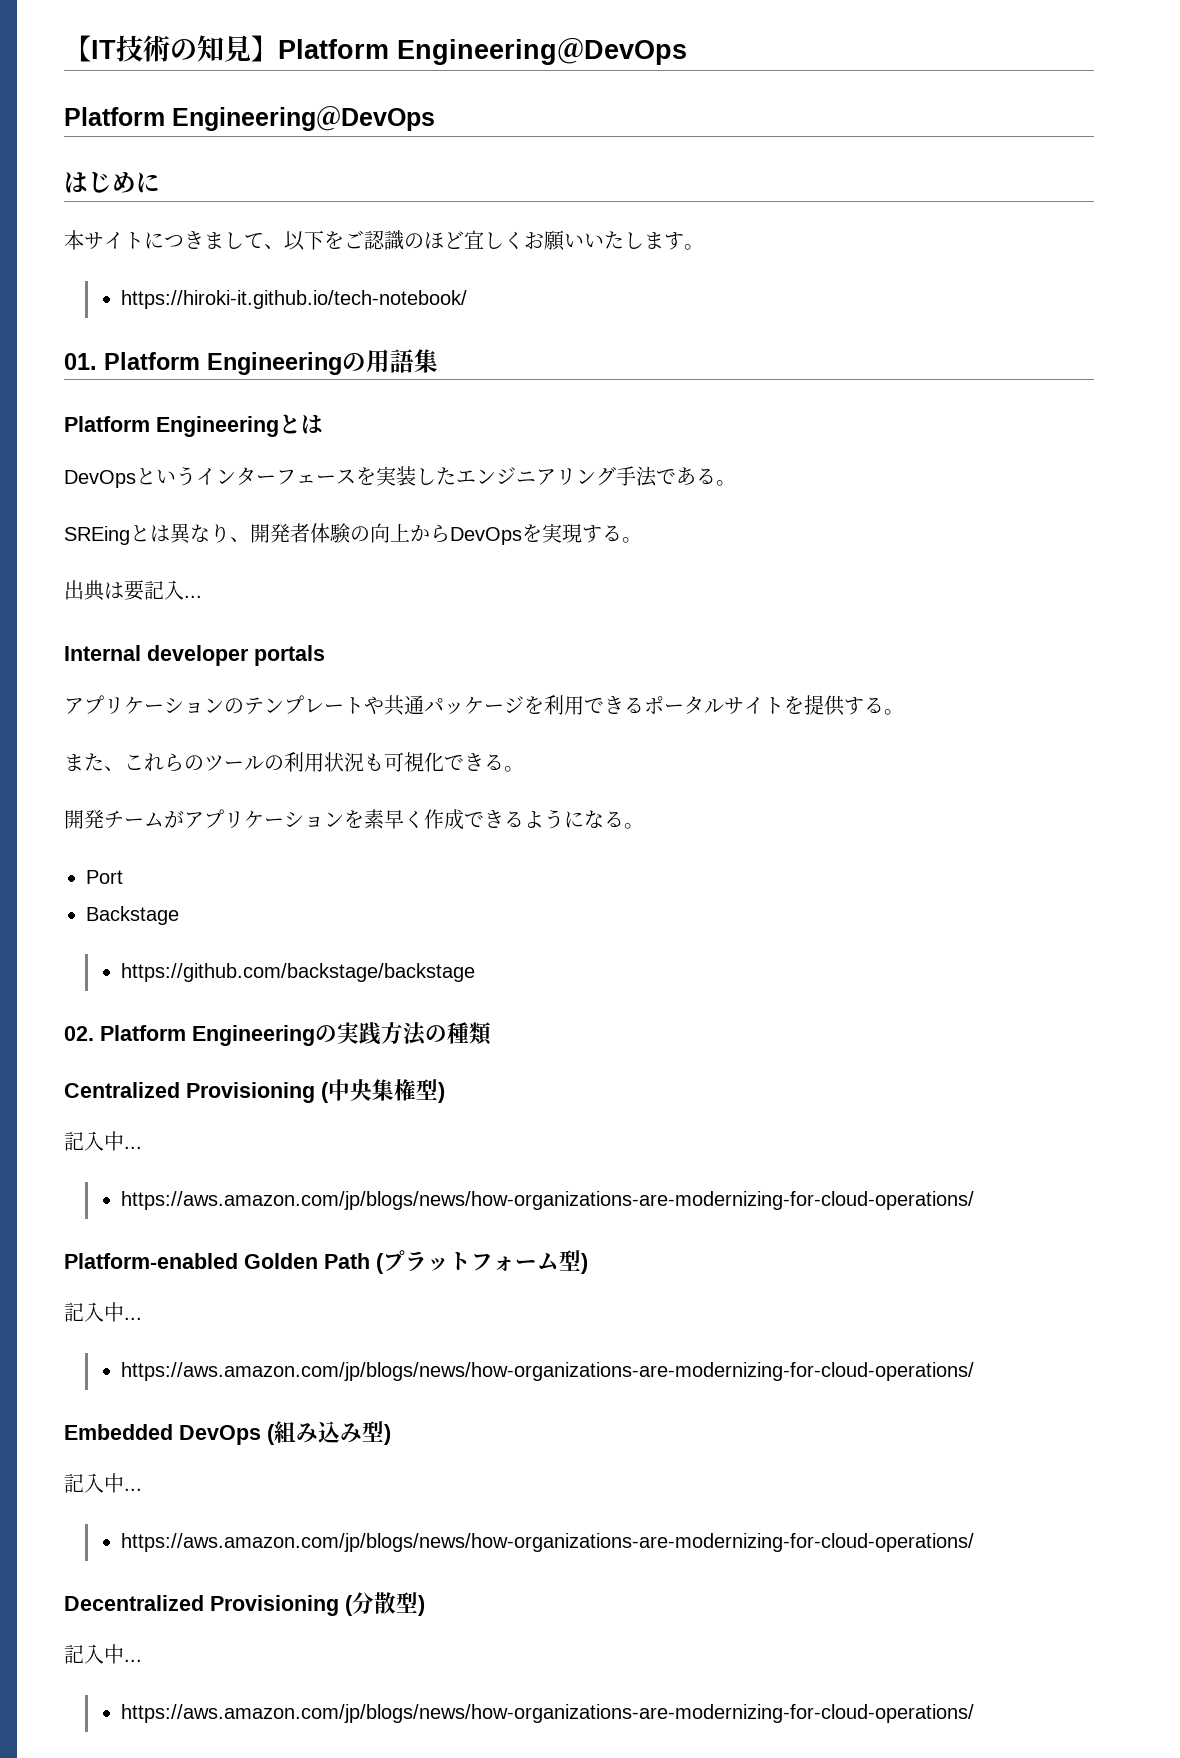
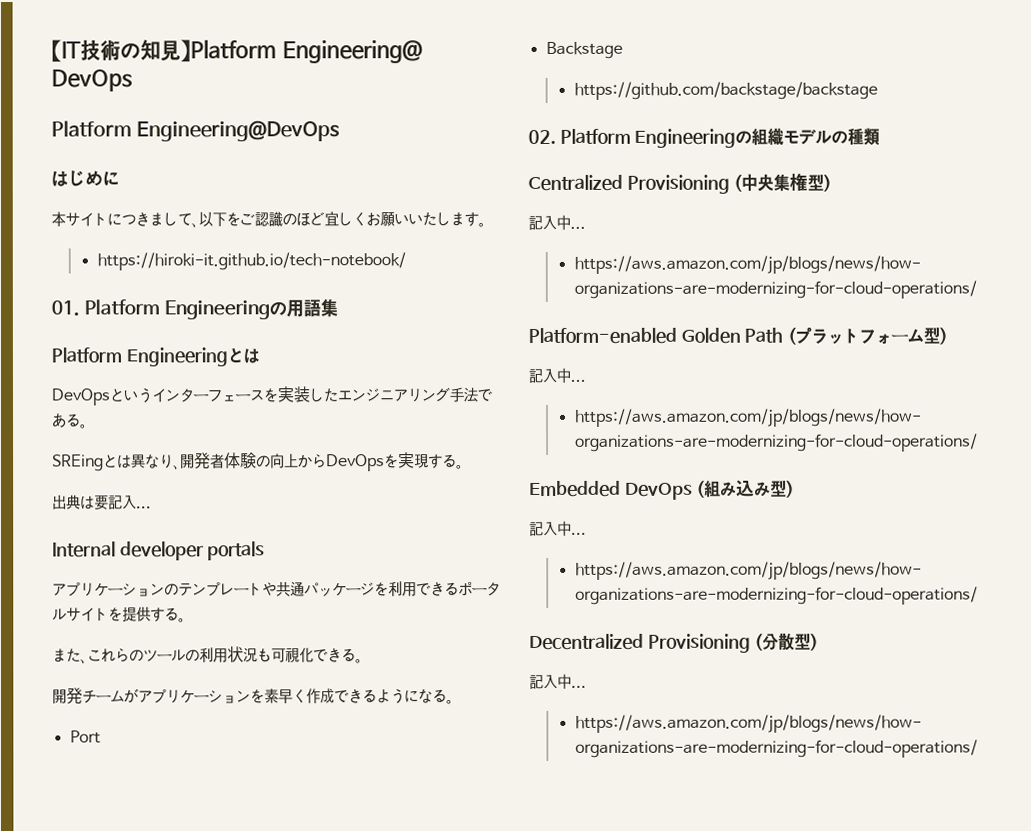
- 02. Platform Engineeringの実践方法の種類
+ 02. Platform Engineeringの組織モデルの種類

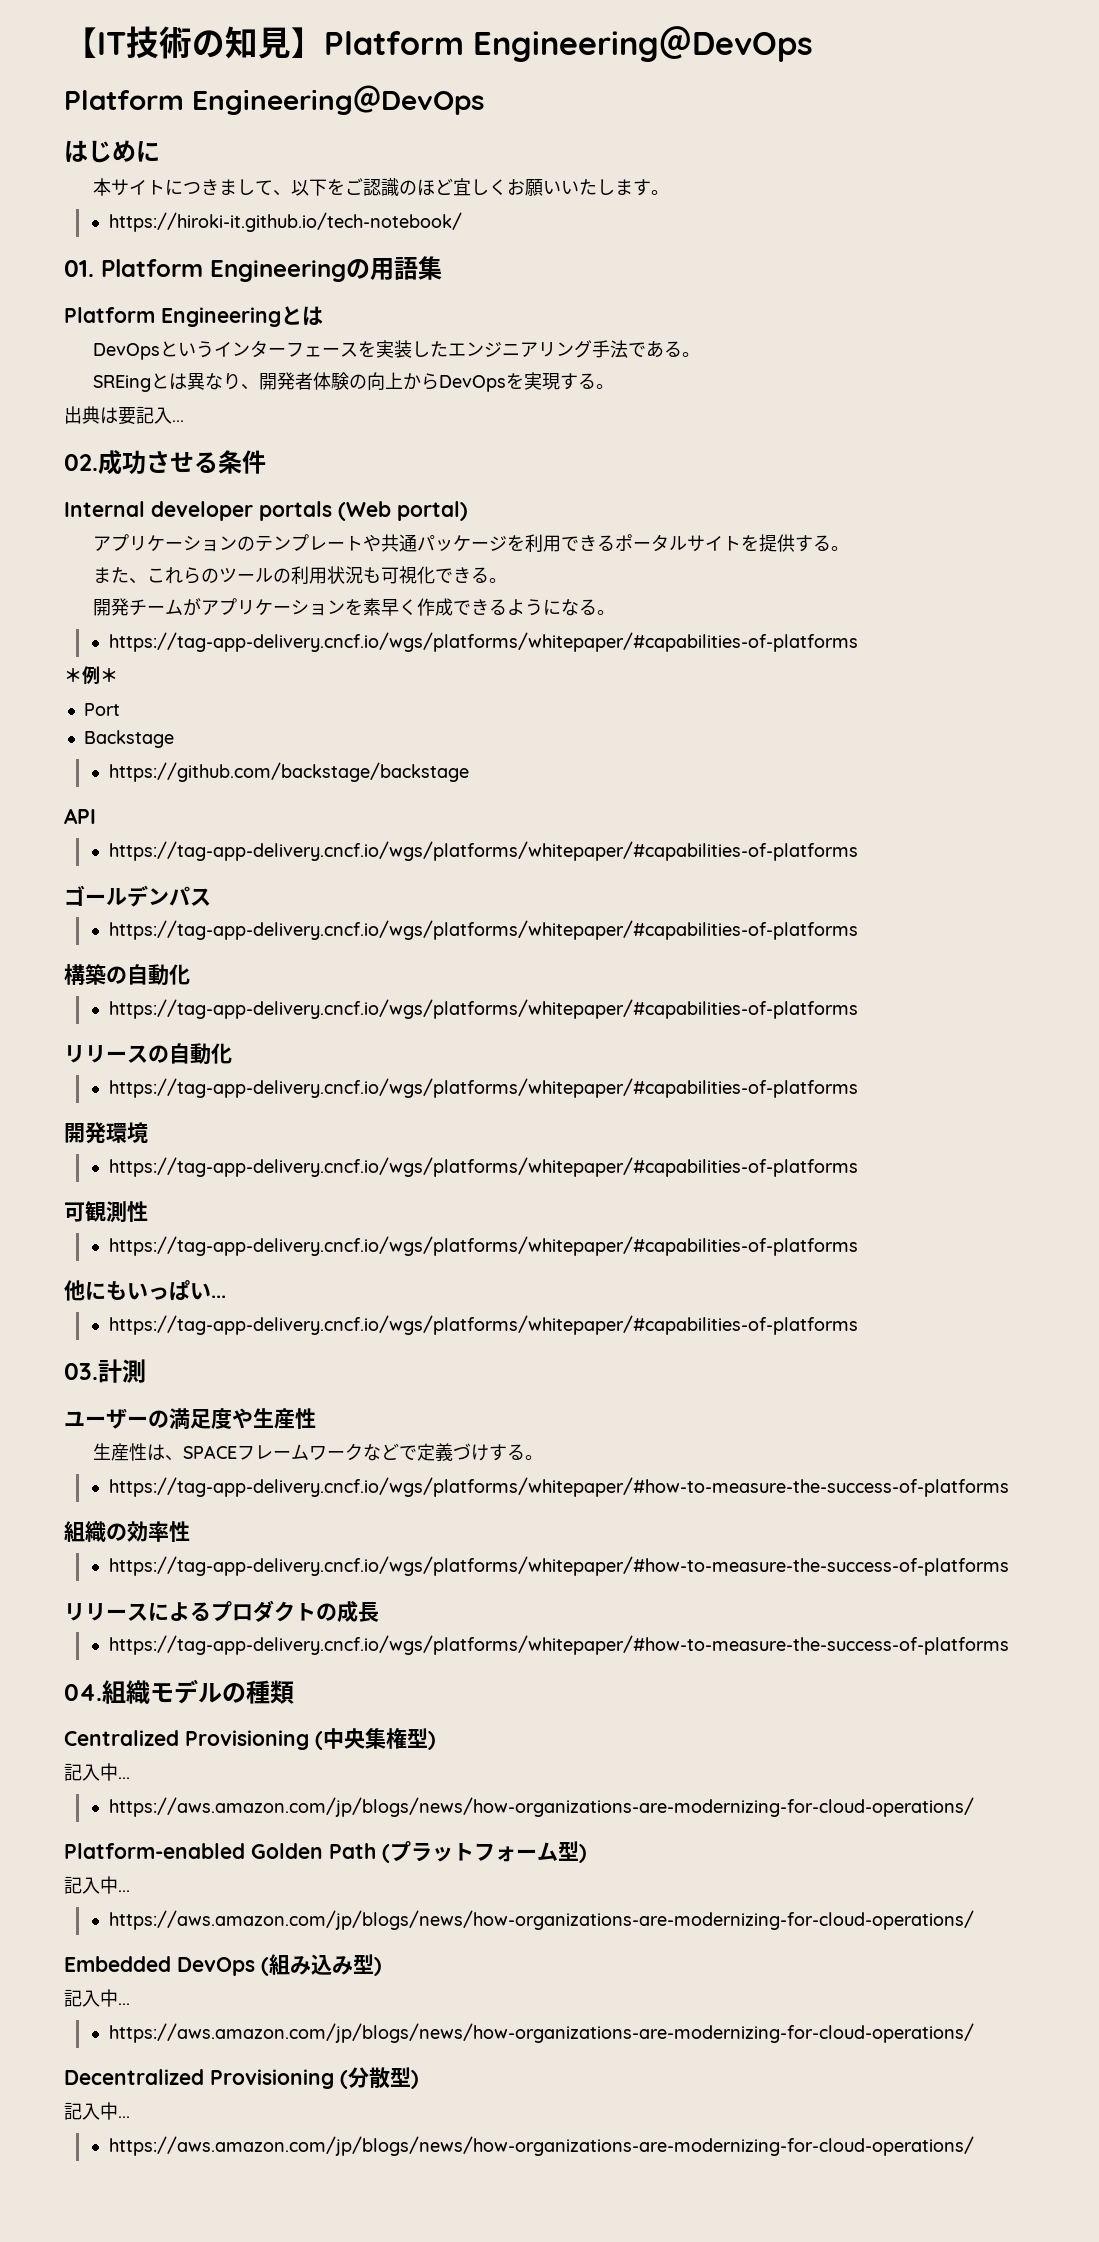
+ 02.成功させる条件
- Internal developer portals
+ Internal developer portals (Web portal)
  開発チームがアプリケーションを素早く作成できるようになる。
+ https://tag-app-delivery.cncf.io/wgs/platforms/whitepaper/#capabilities-of-platforms
+ ＊例＊
- 02. Platform Engineeringの組織モデルの種類
+ API
+ https://tag-app-delivery.cncf.io/wgs/platforms/whitepaper/#capabilities-of-platforms
+ ゴールデンパス
+ https://tag-app-delivery.cncf.io/wgs/platforms/whitepaper/#capabilities-of-platforms
+ 構築の自動化
+ https://tag-app-delivery.cncf.io/wgs/platforms/whitepaper/#capabilities-of-platforms
+ リリースの自動化
+ https://tag-app-delivery.cncf.io/wgs/platforms/whitepaper/#capabilities-of-platforms
+ 開発環境
+ https://tag-app-delivery.cncf.io/wgs/platforms/whitepaper/#capabilities-of-platforms
+ 可観測性
+ https://tag-app-delivery.cncf.io/wgs/platforms/whitepaper/#capabilities-of-platforms
+ 他にもいっぱい...
+ https://tag-app-delivery.cncf.io/wgs/platforms/whitepaper/#capabilities-of-platforms
+ 03.計測
+ ユーザーの満足度や生産性
+ 生産性は、SPACEフレームワークなどで定義づけする。
+ https://tag-app-delivery.cncf.io/wgs/platforms/whitepaper/#how-to-measure-the-success-of-platforms
+ 組織の効率性
+ https://tag-app-delivery.cncf.io/wgs/platforms/whitepaper/#how-to-measure-the-success-of-platforms
+ リリースによるプロダクトの成長
+ https://tag-app-delivery.cncf.io/wgs/platforms/whitepaper/#how-to-measure-the-success-of-platforms
+ 04.組織モデルの種類

